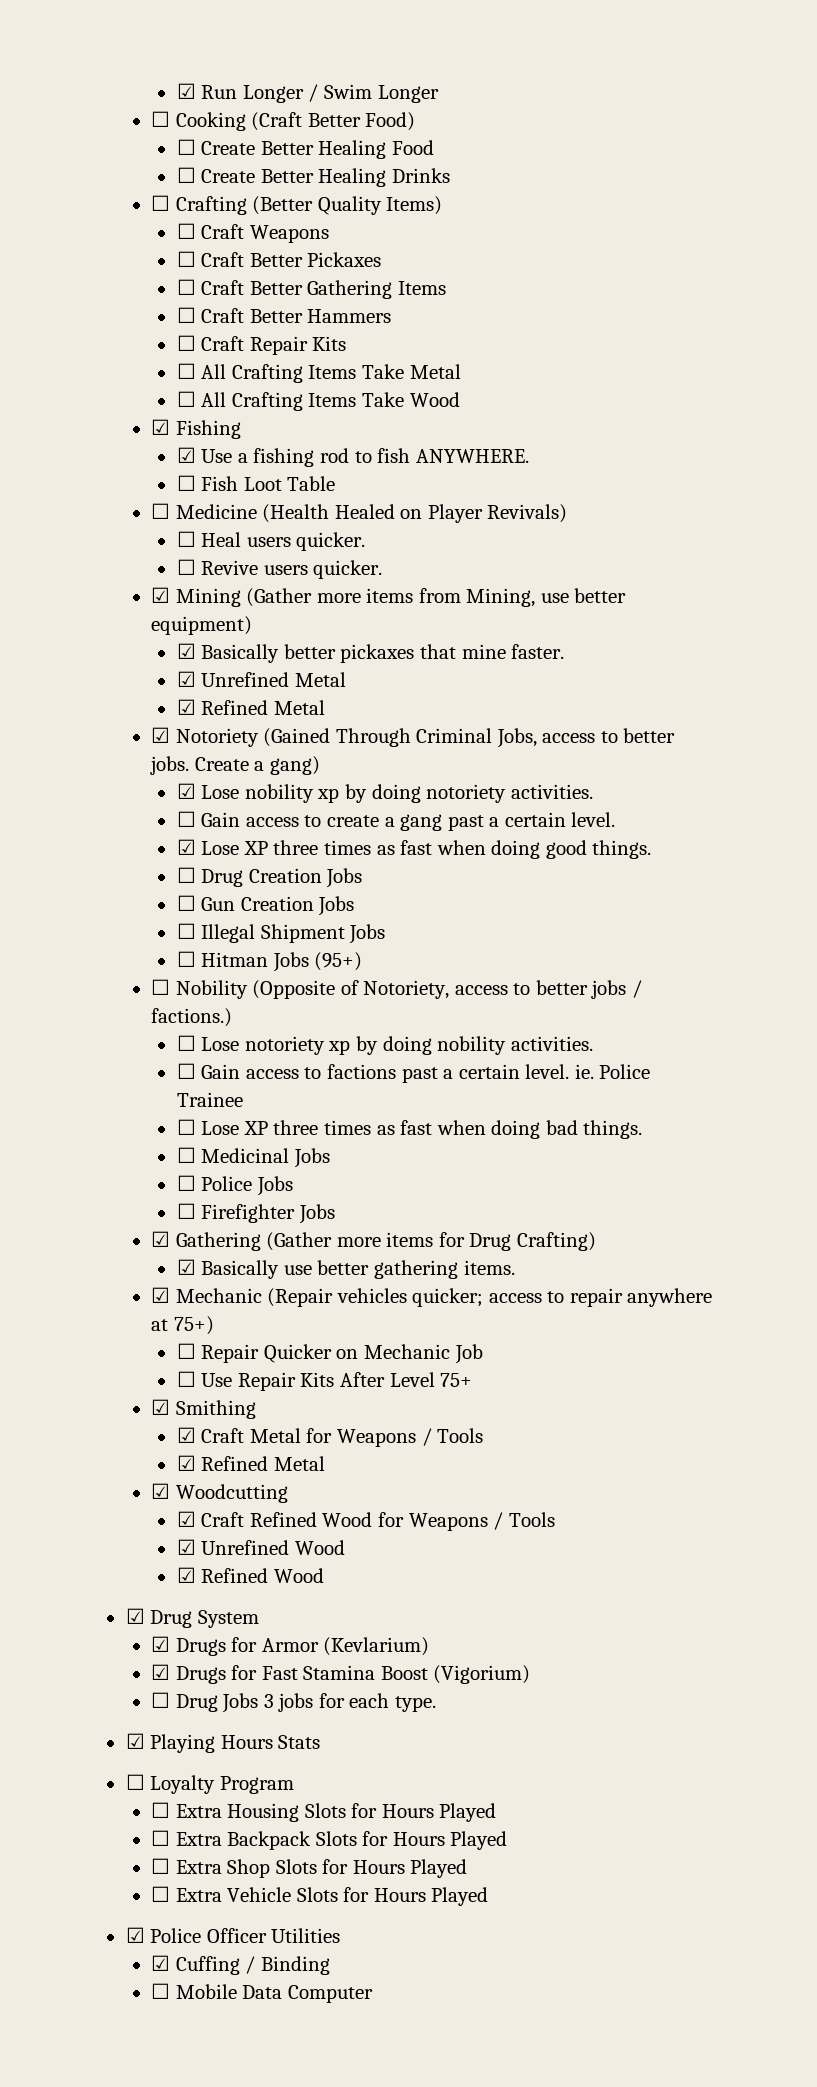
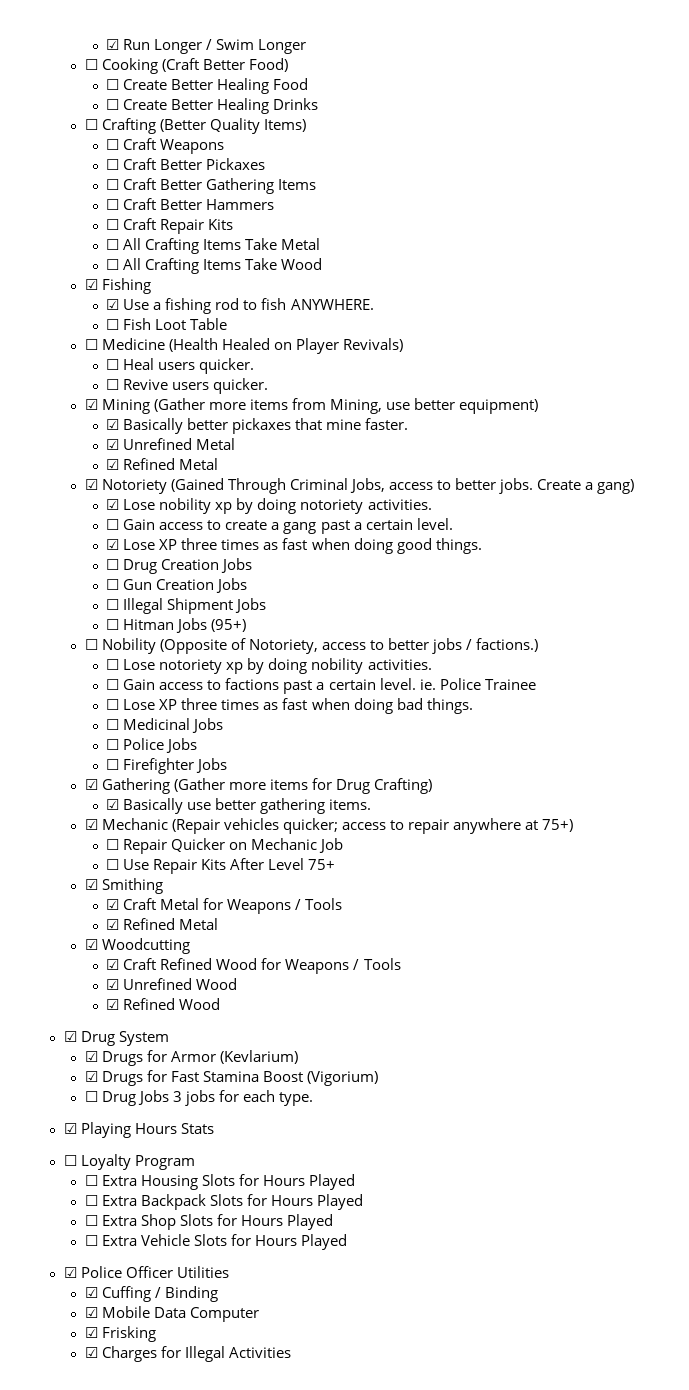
- ☐ Mobile Data Computer
+ ☑ Mobile Data Computer
+ ☑ Frisking
+ ☑ Charges for Illegal Activities

